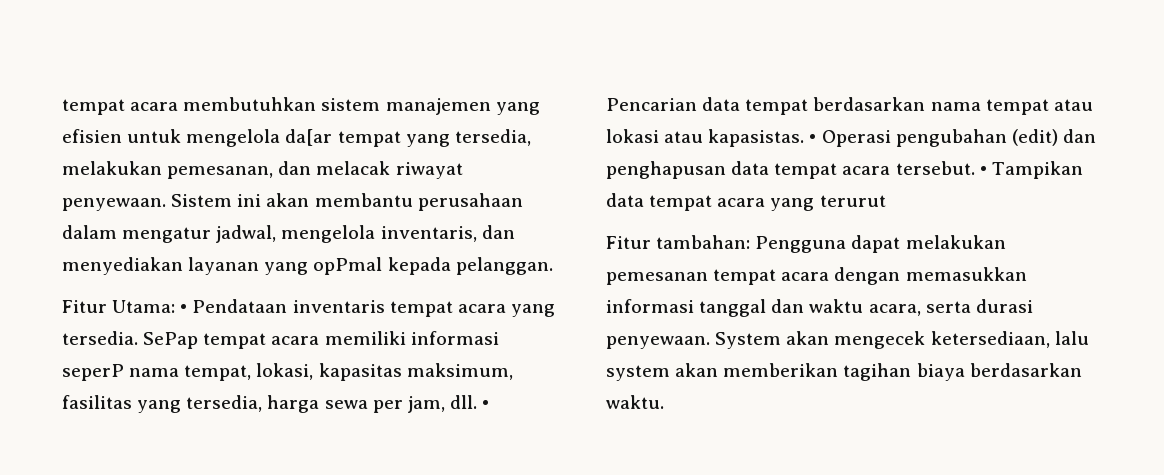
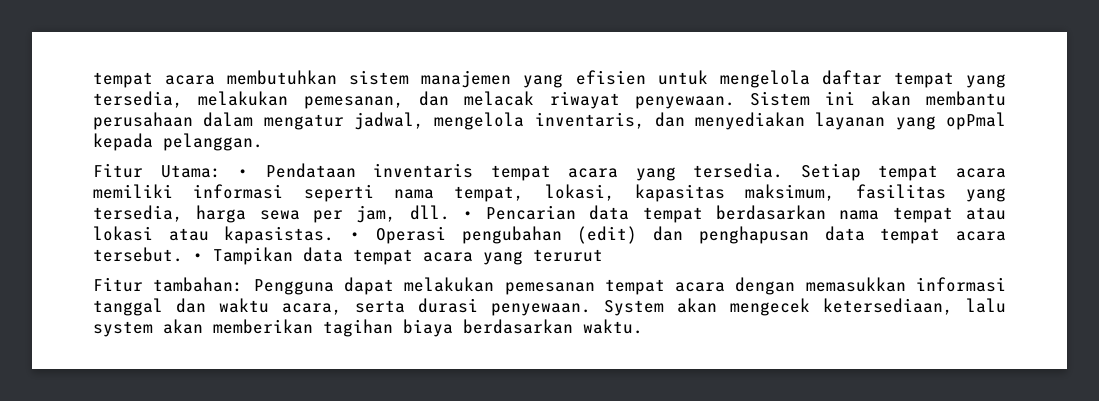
- tempat acara membutuhkan sistem manajemen yang efisien untuk mengelola da[ar tempat yang tersedia, melakukan pemesanan, dan melacak riwayat penyewaan.
+ tempat acara membutuhkan sistem manajemen yang efisien untuk mengelola daftar tempat yang tersedia, melakukan pemesanan, dan melacak riwayat penyewaan.
- SePap tempat acara memiliki informasi seperP nama tempat, lokasi, kapasitas maksimum, fasilitas yang tersedia, harga sewa per jam, dll.
+ Setiap tempat acara memiliki informasi seperti nama tempat, lokasi, kapasitas maksimum, fasilitas yang tersedia, harga sewa per jam, dll.

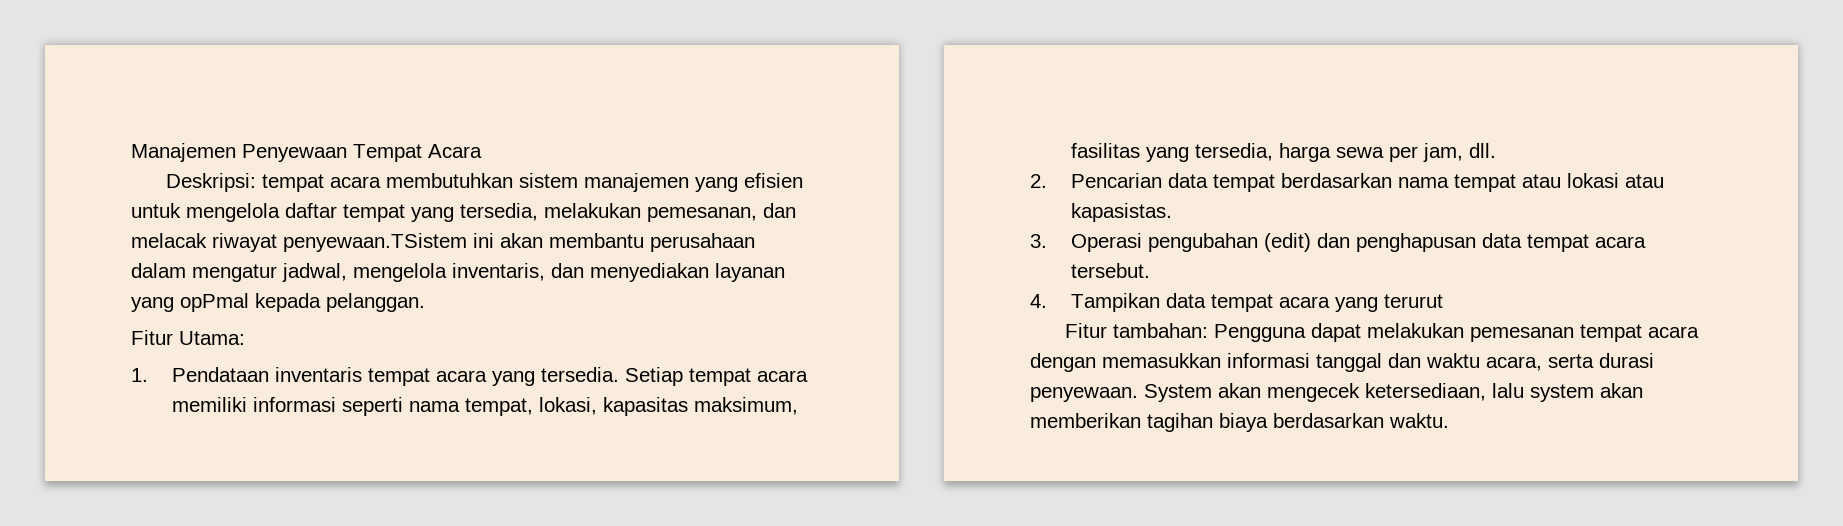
- tempat acara membutuhkan sistem manajemen yang efisien untuk mengelola daftar tempat yang tersedia, melakukan pemesanan, dan melacak riwayat penyewaan. Sistem ini akan membantu perusahaan dalam mengatur jadwal, mengelola inventaris, dan menyediakan layanan yang opPmal kepada pelanggan.
+ Manajemen Penyewaan Tempat Acara
+ Deskripsi: tempat acara membutuhkan sistem manajemen yang efisien untuk mengelola daftar tempat yang tersedia, melakukan pemesanan, dan melacak riwayat penyewaan.TSistem ini akan membantu perusahaan dalam mengatur jadwal, mengelola inventaris, dan menyediakan layanan yang opPmal kepada pelanggan.
- Fitur Utama: • Pendataan inventaris tempat acara yang tersedia.
+ Fitur Utama:
+ 1. Pendataan inventaris tempat acara yang tersedia.
- Setiap tempat acara memiliki informasi seperti nama tempat, lokasi, kapasitas maksimum, fasilitas yang tersedia, harga sewa per jam, dll. • Pencarian data tempat berdasarkan nama tempat atau lokasi atau kapasistas. • Operasi pengubahan (edit) dan penghapusan data tempat acara tersebut. • Tampikan data tempat acara yang terurut
+ Setiap tempat acara memiliki informasi seperti nama tempat, lokasi, kapasitas maksimum, fasilitas yang tersedia, harga sewa per jam, dll.
+ 2. Pencarian data tempat berdasarkan nama tempat atau lokasi atau kapasistas.
+ 3. Operasi pengubahan (edit) dan penghapusan data tempat acara tersebut.
+ 4. Tampikan data tempat acara yang terurut

